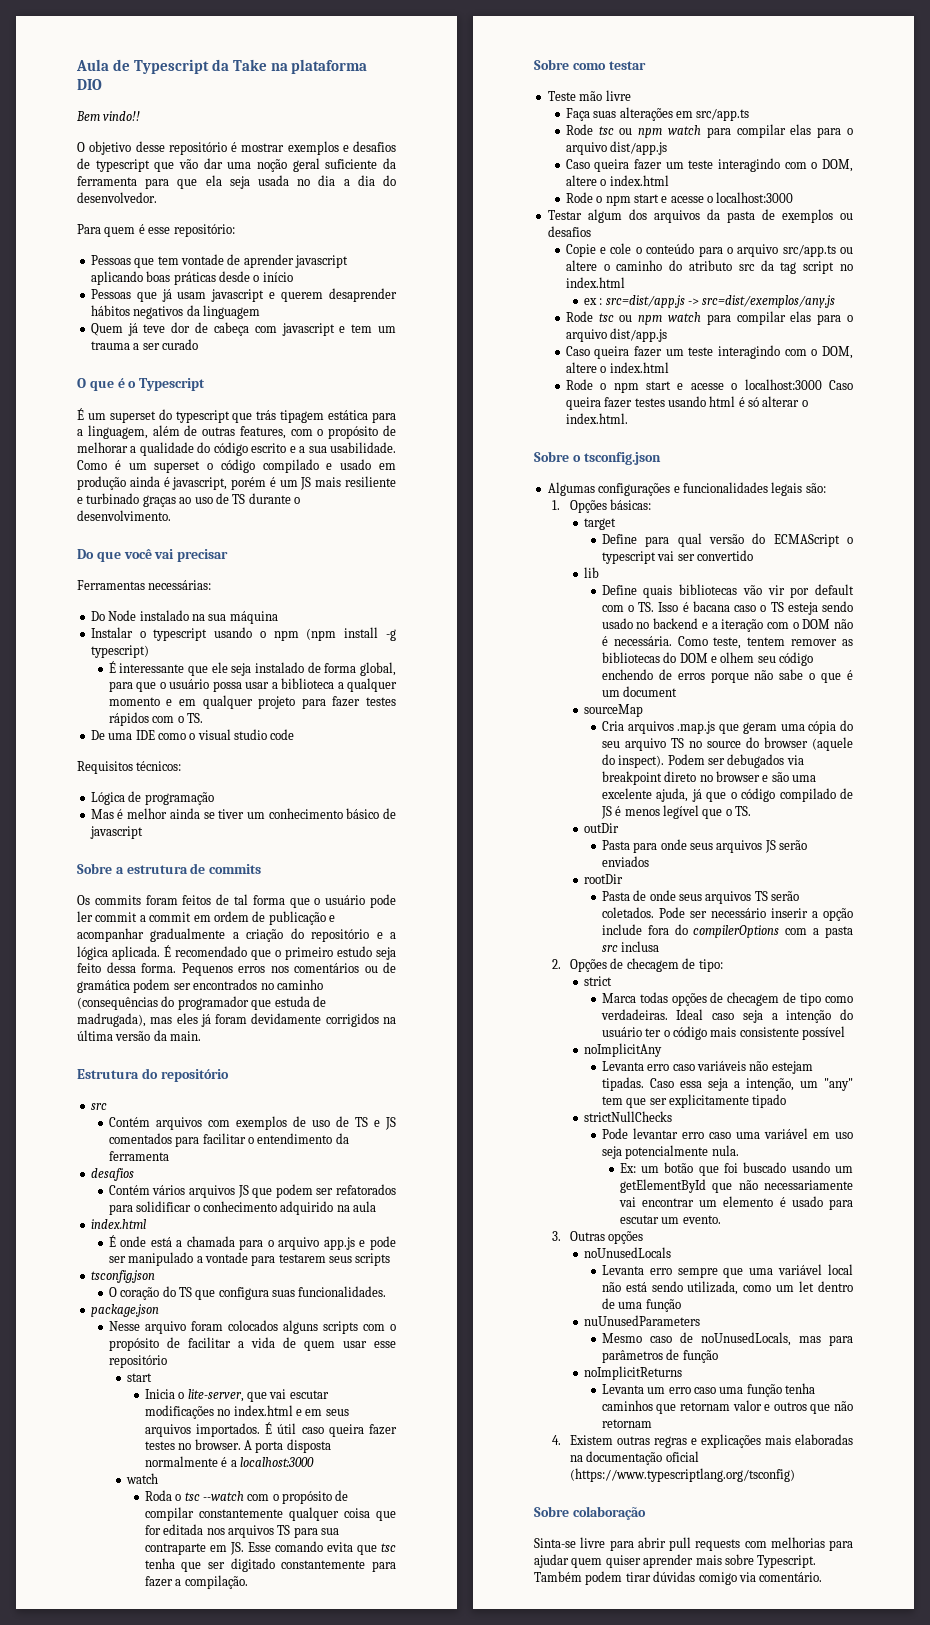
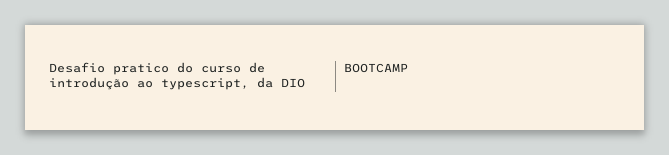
- Aula de Typescript da Take na plataforma DIO
- Bem vindo!!
- O objetivo desse repositório é mostrar exemplos e desafios de typescript que vão dar uma noção geral suficiente da ferramenta para que ela seja usada no dia a dia do desenvolvedor.
- Para quem é esse repositório:
- Pessoas que tem vontade de aprender javascript aplicando boas práticas desde o início
- Pessoas que já usam javascript e querem desaprender hábitos negativos da linguagem
- Quem já teve dor de cabeça com javascript e tem um trauma a ser curado
- O que é o Typescript
- É um superset do typescript que trás tipagem estática para a linguagem, além de outras features, com o propósito de melhorar a qualidade do código escrito e a sua usabilidade. Como é um superset o código compilado e usado em produção ainda é javascript, porém é um JS mais resiliente e turbinado graças ao uso de TS durante o desenvolvimento.
- Do que você vai precisar
- Ferramentas necessárias:
- Do Node instalado na sua máquina
- Instalar o typescript usando o npm (npm install -g typescript)
- É interessante que ele seja instalado de forma global, para que o usuário possa usar a biblioteca a qualquer momento e em qualquer projeto para fazer testes rápidos com o TS.
- De uma IDE como o visual studio code
- Requisitos técnicos:
- Lógica de programação
- Mas é melhor ainda se tiver um conhecimento básico de javascript
- Sobre a estrutura de commits
- Os commits foram feitos de tal forma que o usuário pode ler commit a commit em ordem de publicação e acompanhar gradualmente a criação do repositório e a lógica aplicada. É recomendado que o primeiro estudo seja feito dessa forma. Pequenos erros nos comentários ou de gramática podem ser encontrados no caminho (consequências do programador que estuda de madrugada), mas eles já foram devidamente corrigidos na última versão da main.
- Estrutura do repositório
- src
- Contém arquivos com exemplos de uso de TS e JS comentados para facilitar o entendimento da ferramenta
- desafios
- Contém vários arquivos JS que podem ser refatorados para solidificar o conhecimento adquirido na aula
- index.html
- É onde está a chamada para o arquivo app.js e pode ser manipulado a vontade para testarem seus scripts
- tsconfig.json
- O coração do TS que configura suas funcionalidades.
- package.json
- Nesse arquivo foram colocados alguns scripts com o propósito de facilitar a vida de quem usar esse repositório
- start
- Inicia o lite-server, que vai escutar modificações no index.html e em seus arquivos importados. É útil caso queira fazer testes no browser. A porta disposta normalmente é a localhost:3000
- watch
- Roda o tsc --watch com o propósito de compilar constantemente qualquer coisa que for editada nos arquivos TS para sua contraparte em JS. Esse comando evita que tsc tenha que ser digitado constantemente para fazer a compilação.
- Sobre como testar
- Teste mão livre
- Faça suas alterações em src/app.ts
- Rode tsc ou npm watch para compilar elas para o arquivo dist/app.js
- Caso queira fazer um teste interagindo com o DOM, altere o index.html
- Rode o npm start e acesse o localhost:3000
- Testar algum dos arquivos da pasta de exemplos ou desafios
- Copie e cole o conteúdo para o arquivo src/app.ts ou altere o caminho do atributo src da tag script no index.html
- ex : src=dist/app.js -> src=dist/exemplos/any.js
- Rode tsc ou npm watch para compilar elas para o arquivo dist/app.js
- Caso queira fazer um teste interagindo com o DOM, altere o index.html
- Rode o npm start e acesse o localhost:3000 Caso queira fazer testes usando html é só alterar o index.html.
- Sobre o tsconfig.json
- Algumas configurações e funcionalidades legais são:
- 1. Opções básicas:
- target
- Define para qual versão do ECMAScript o typescript vai ser convertido
- lib
- Define quais bibliotecas vão vir por default com o TS. Isso é bacana caso o TS esteja sendo usado no backend e a iteração com o DOM não é necessária. Como teste, tentem remover as bibliotecas do DOM e olhem seu código enchendo de erros porque não sabe o que é um document
- sourceMap
- Cria arquivos .map.js que geram uma cópia do seu arquivo TS no source do browser (aquele do inspect). Podem ser debugados via breakpoint direto no browser e são uma excelente ajuda, já que o código compilado de JS é menos legível que o TS.
- outDir
- Pasta para onde seus arquivos JS serão enviados
- rootDir
- Pasta de onde seus arquivos TS serão coletados. Pode ser necessário inserir a opção include fora do compilerOptions com a pasta src inclusa
- 2. Opções de checagem de tipo:
- strict
- Marca todas opções de checagem de tipo como verdadeiras. Ideal caso seja a intenção do usuário ter o código mais consistente possível
- noImplicitAny
- Levanta erro caso variáveis não estejam tipadas. Caso essa seja a intenção, um "any" tem que ser explicitamente tipado
- strictNullChecks
- Pode levantar erro caso uma variável em uso seja potencialmente nula.
- Ex: um botão que foi buscado usando um getElementById que não necessariamente vai encontrar um elemento é usado para escutar um evento.
- 3. Outras opções
- noUnusedLocals
- Levanta erro sempre que uma variável local não está sendo utilizada, como um let dentro de uma função
- nuUnusedParameters
- Mesmo caso de noUnusedLocals, mas para parâmetros de função
- noImplicitReturns
- Levanta um erro caso uma função tenha caminhos que retornam valor e outros que não retornam
- 4. Existem outras regras e explicações mais elaboradas na documentação oficial (https://www.typescriptlang.org/tsconfig)
- Sobre colaboração
- Sinta-se livre para abrir pull requests com melhorias para ajudar quem quiser aprender mais sobre Typescript. Também podem tirar dúvidas comigo via comentário.
+ Desafio pratico do curso de introdução ao typescript, da DIO BOOTCAMP

